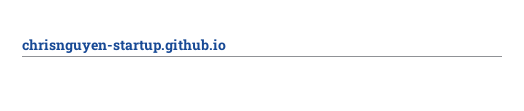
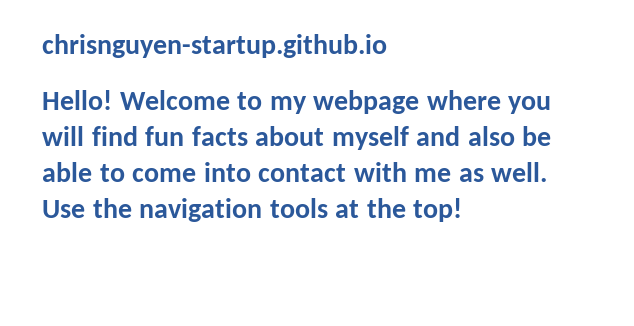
+ Hello! Welcome to my webpage where you will find fun facts about myself and also be able to come into contact with me as well. Use the navigation tools at the top!

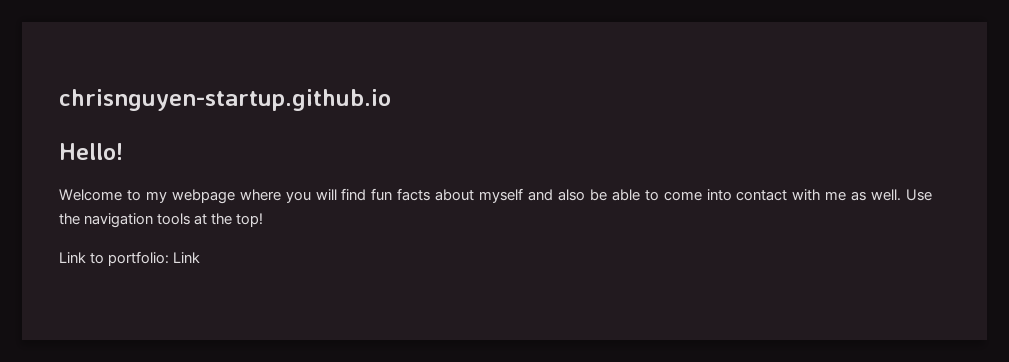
- Hello! Welcome to my webpage where you will find fun facts about myself and also be able to come into contact with me as well.
+ Hello!
+ Welcome to my webpage where you will find fun facts about myself and also be able to come into contact with me as well.
+ Link to portfolio: Link

